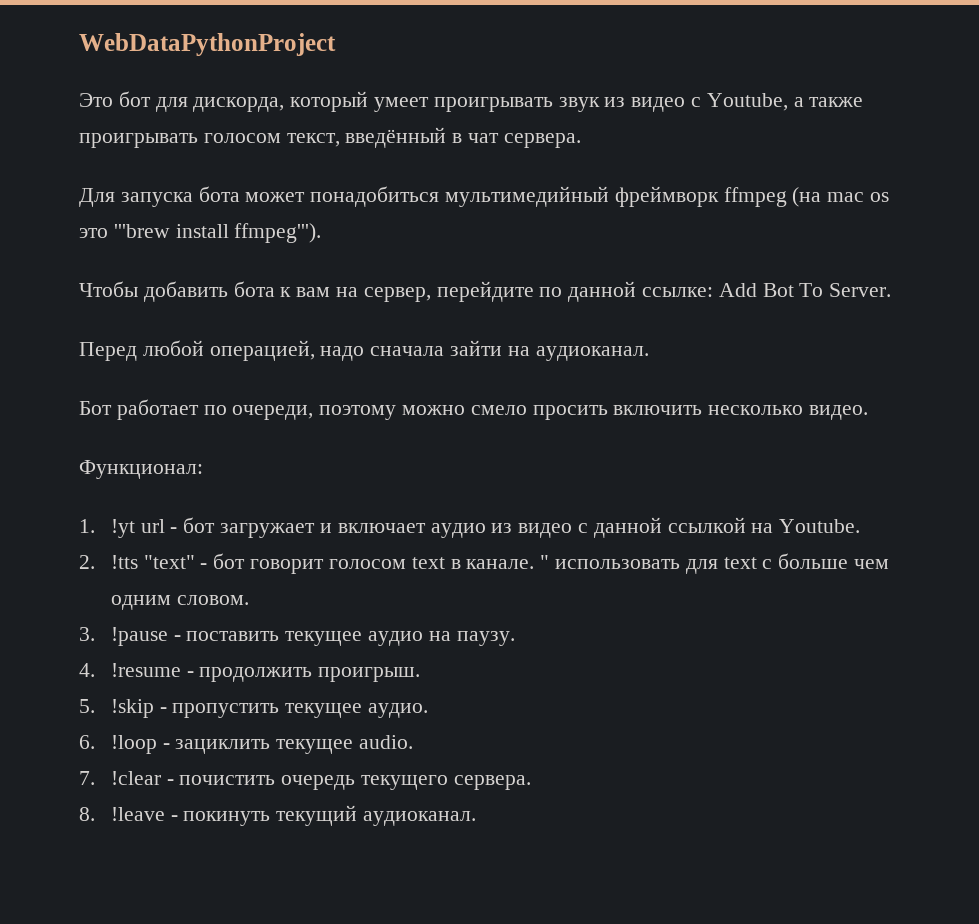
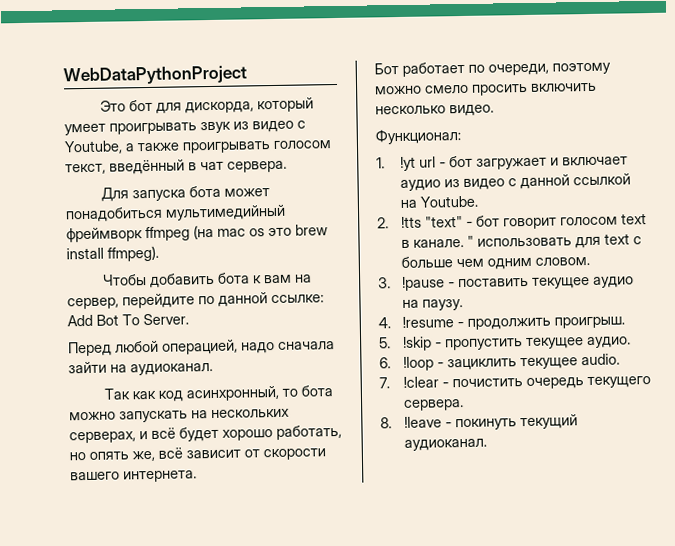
- Для запуска бота может понадобиться мультимедийный фреймворк ffmpeg (на mac os это '''brew install ffmpeg''').
+ Для запуска бота может понадобиться мультимедийный фреймворк ffmpeg (на mac os это brew install ffmpeg).
+ Так как код асинхронный, то бота можно запускать на нескольких серверах, и всё будет хорошо работать, но опять же, всё зависит от скорости вашего интернета.

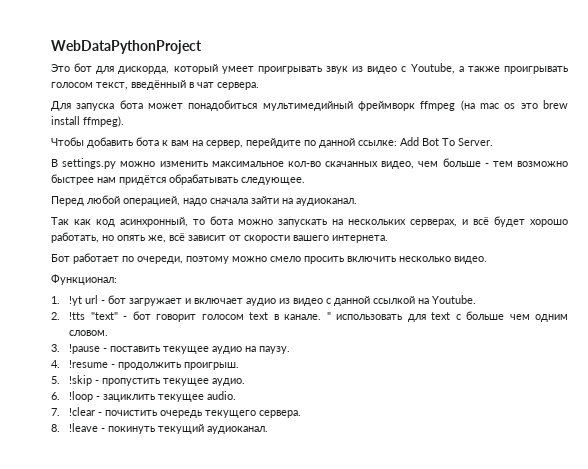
+ В settings.py можно изменить максимальное кол-во скачанных видео, чем больше - тем возможно быстрее нам придётся обрабатывать следующее.

